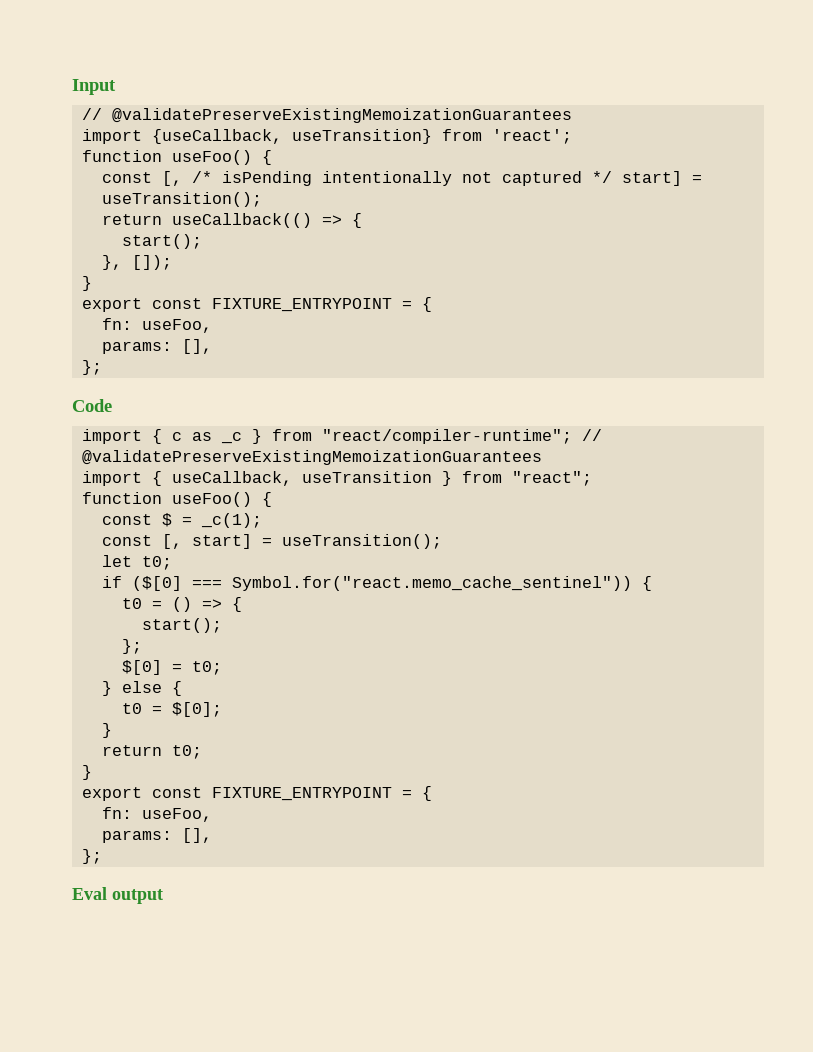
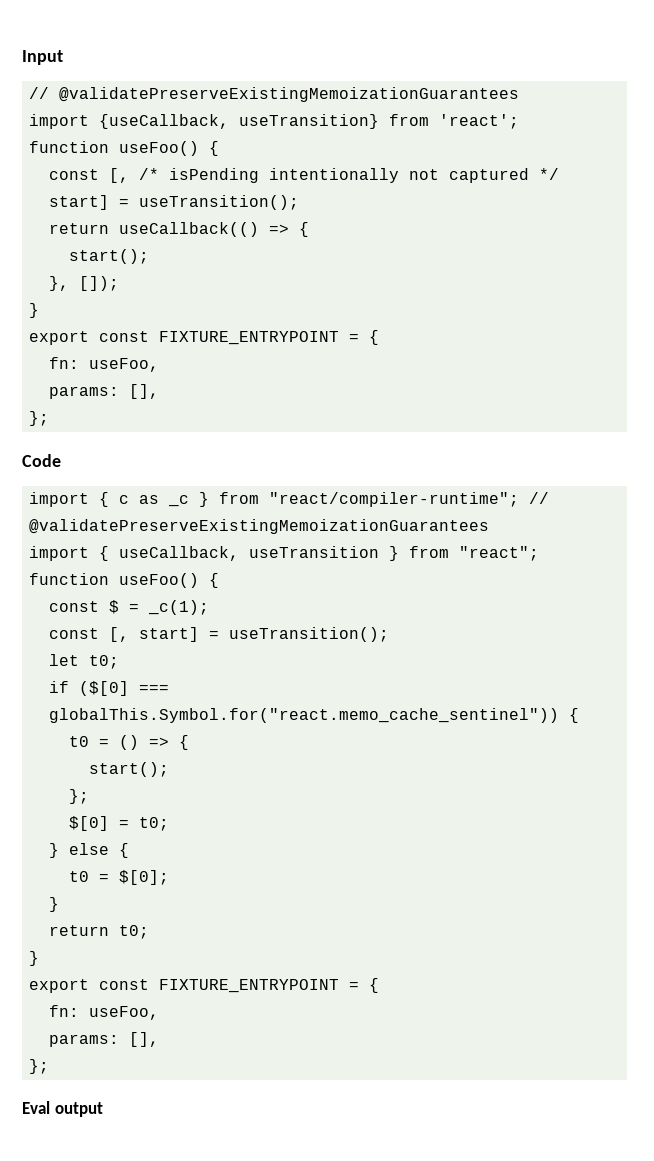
- if ($[0] === Symbol.for("react.memo_cache_sentinel")) {
+ if ($[0] === globalThis.Symbol.for("react.memo_cache_sentinel")) {

